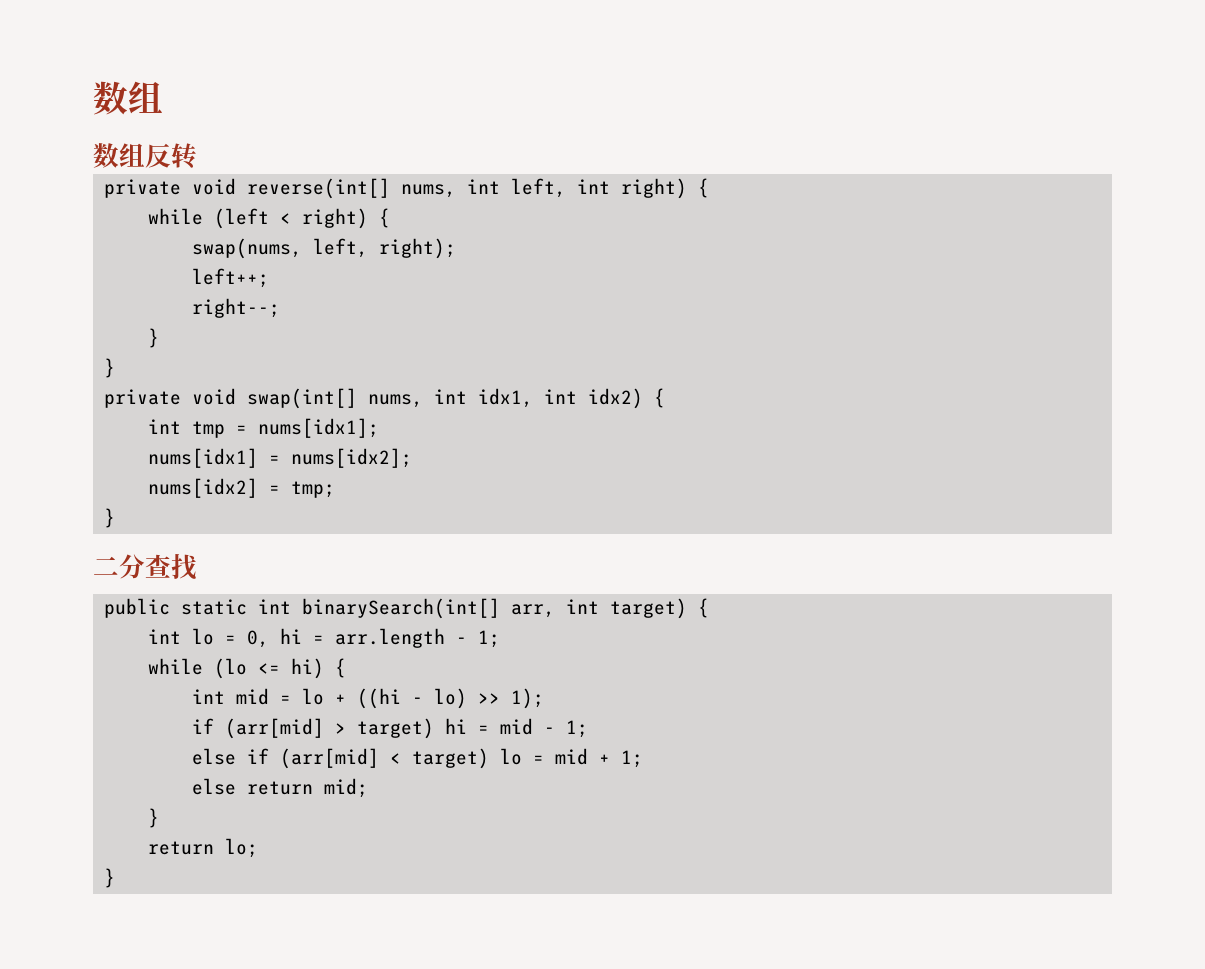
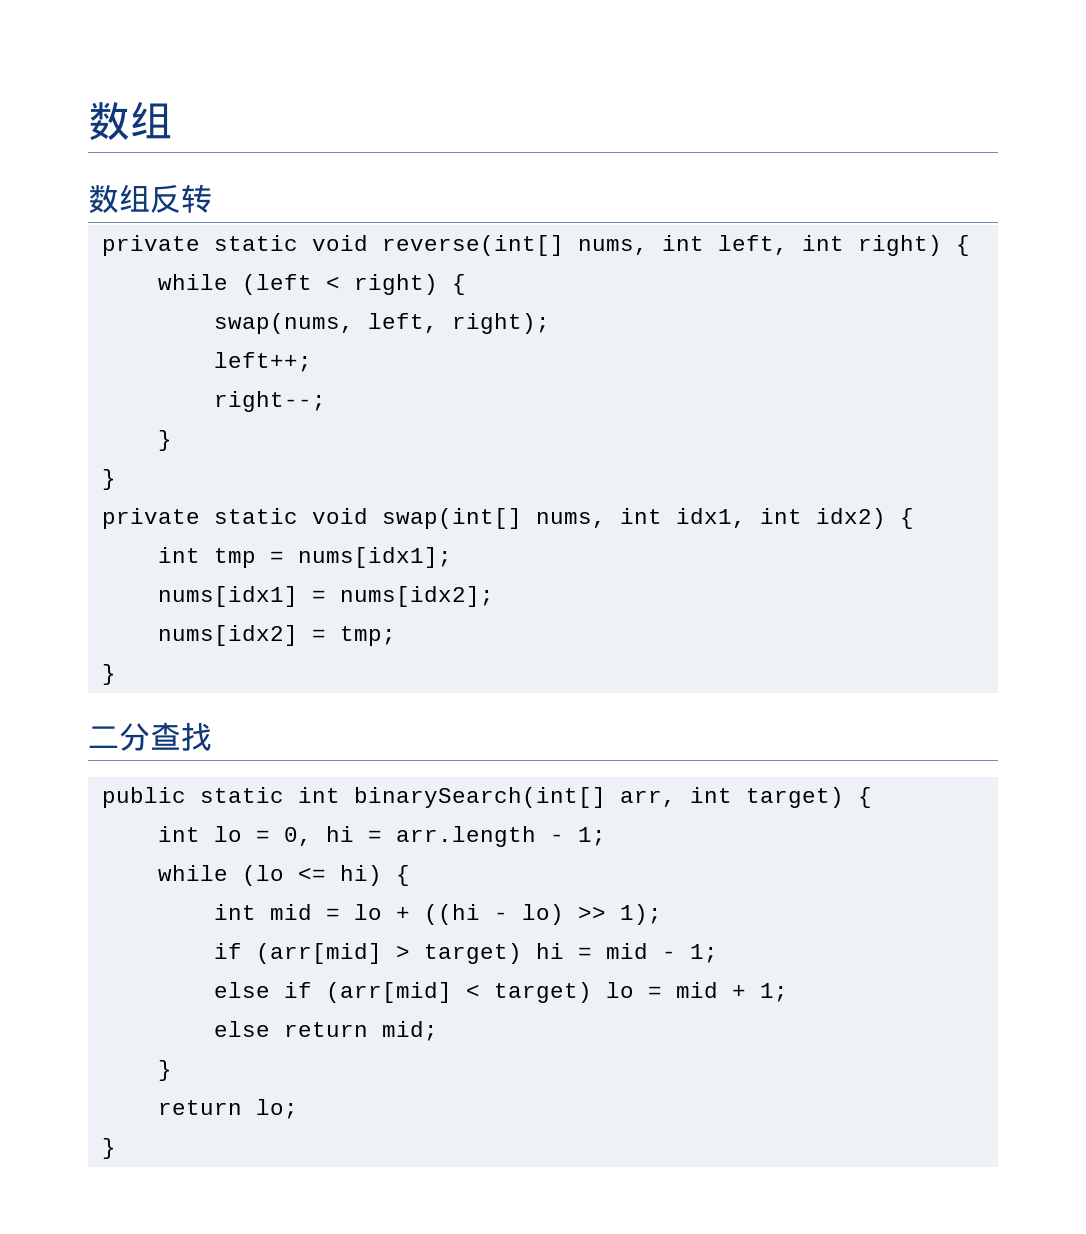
- private void reverse(int[] nums, int left, int right) {
+ private static void reverse(int[] nums, int left, int right) {
- private void swap(int[] nums, int idx1, int idx2) {
+ private static void swap(int[] nums, int idx1, int idx2) {

